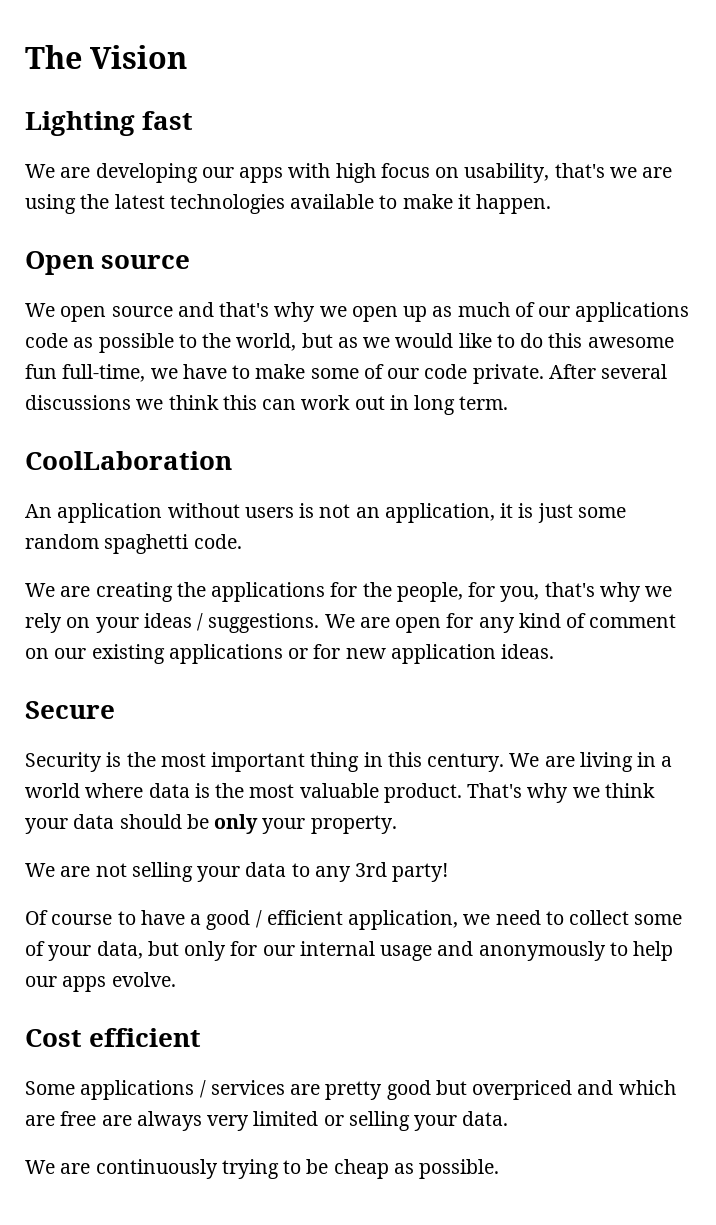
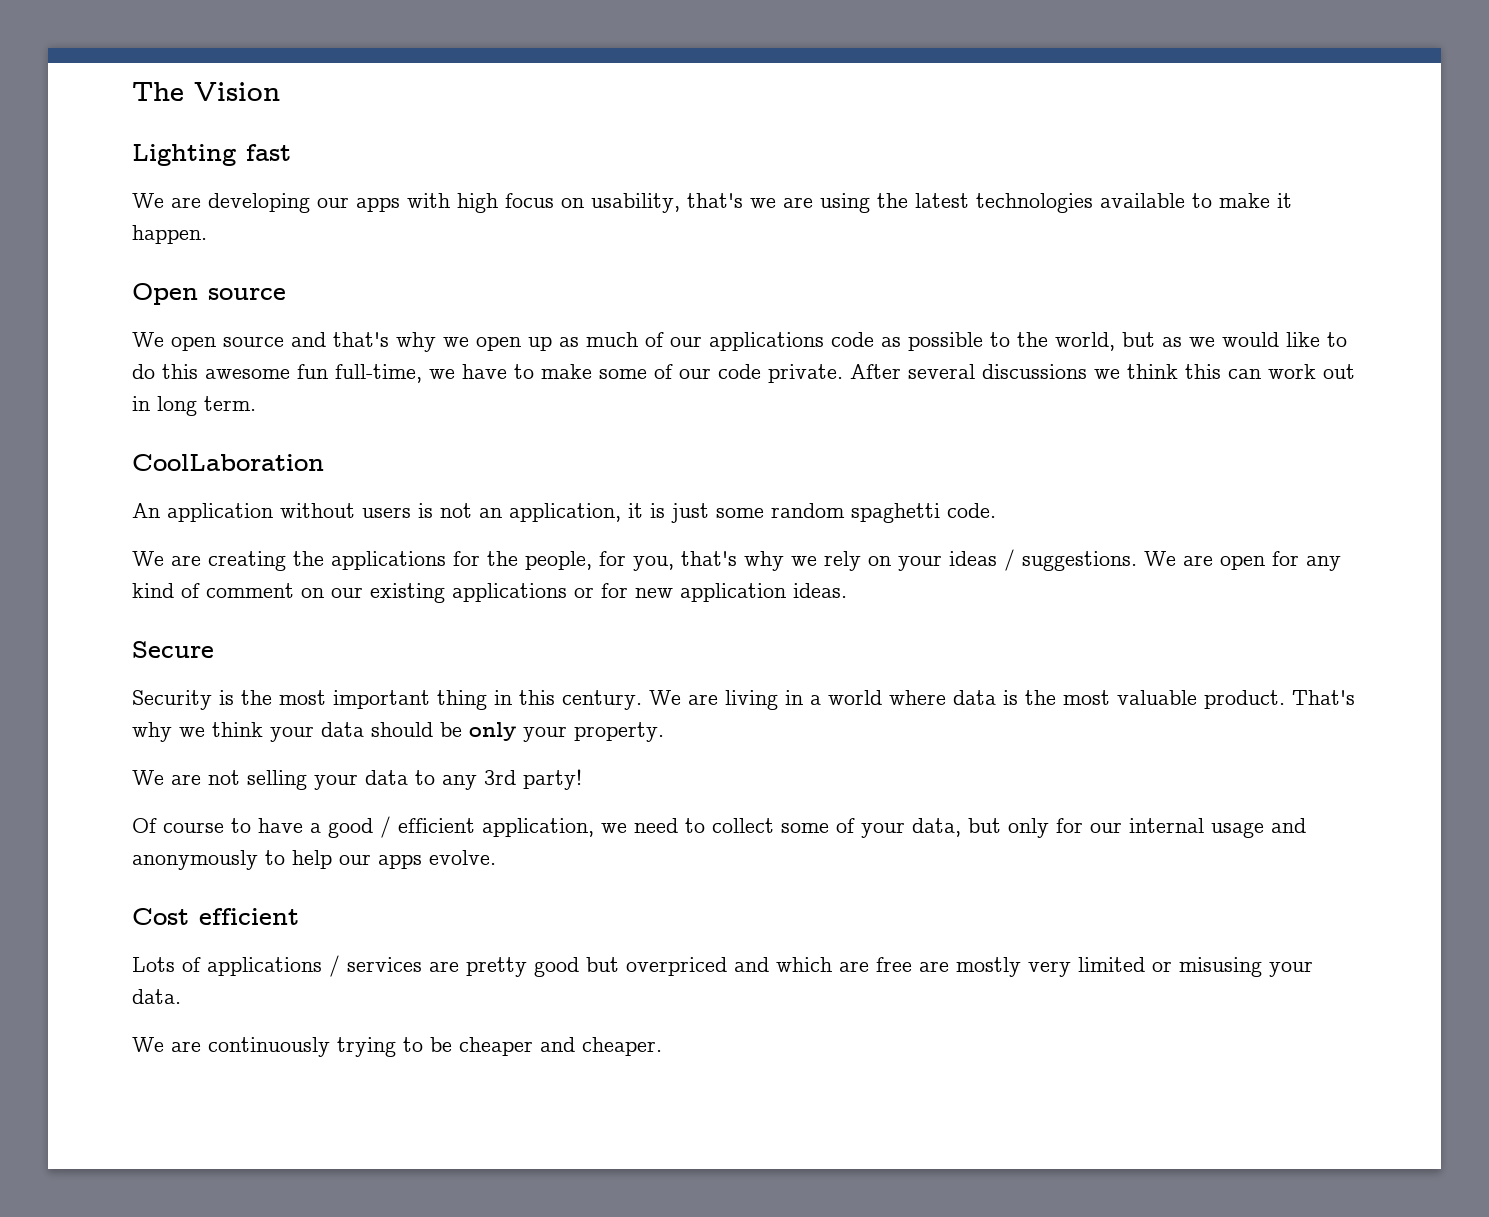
- Some applications / services are pretty good but overpriced and which are free are always very limited or selling your data.
+ Lots of applications / services are pretty good but overpriced and which are free are mostly very limited or misusing your data.
- We are continuously trying to be cheap as possible.
+ We are continuously trying to be cheaper and cheaper.

